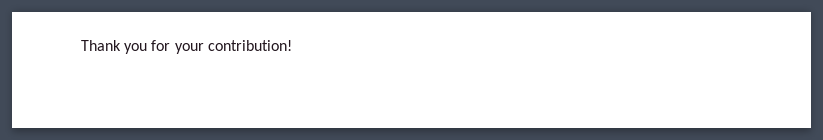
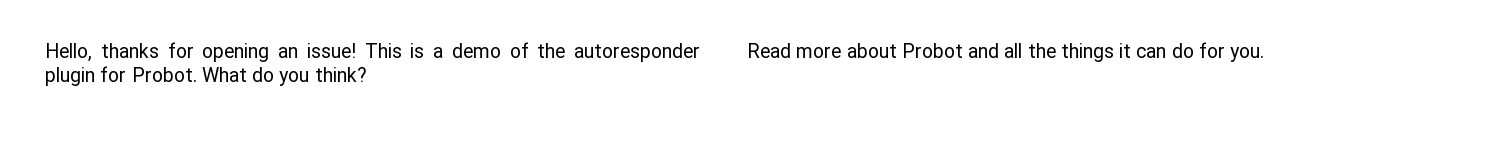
- Thank you for your contribution!
+ Hello, thanks for opening an issue! This is a demo of the autoresponder plugin for Probot. What do you think?
+ Read more about Probot and all the things it can do for you.

